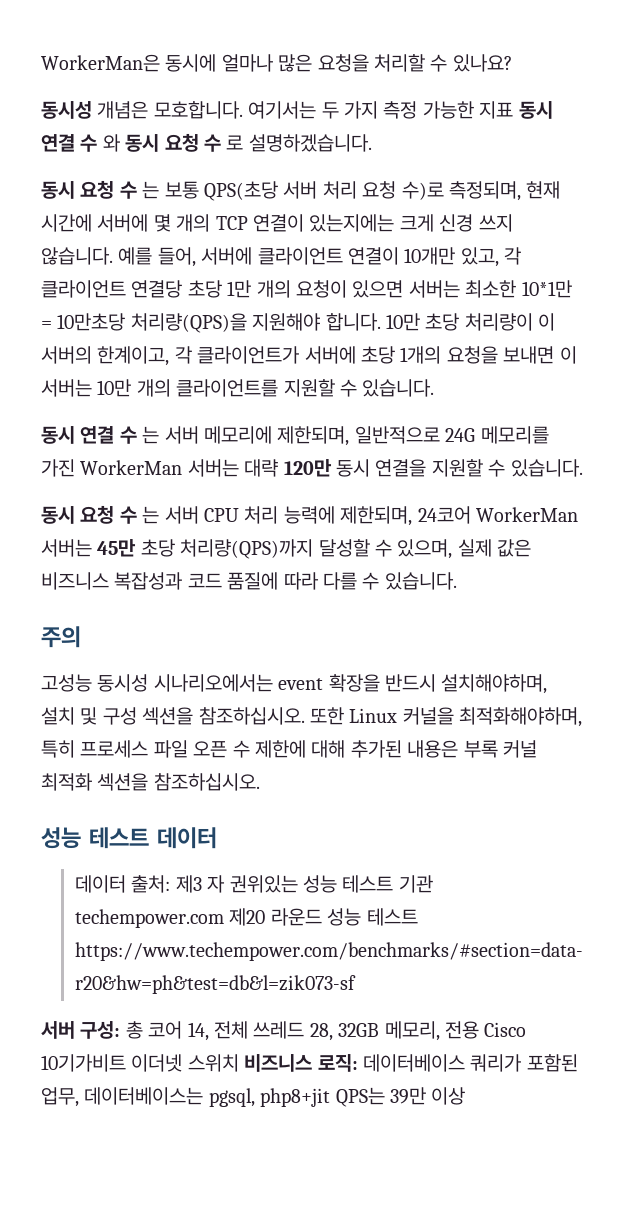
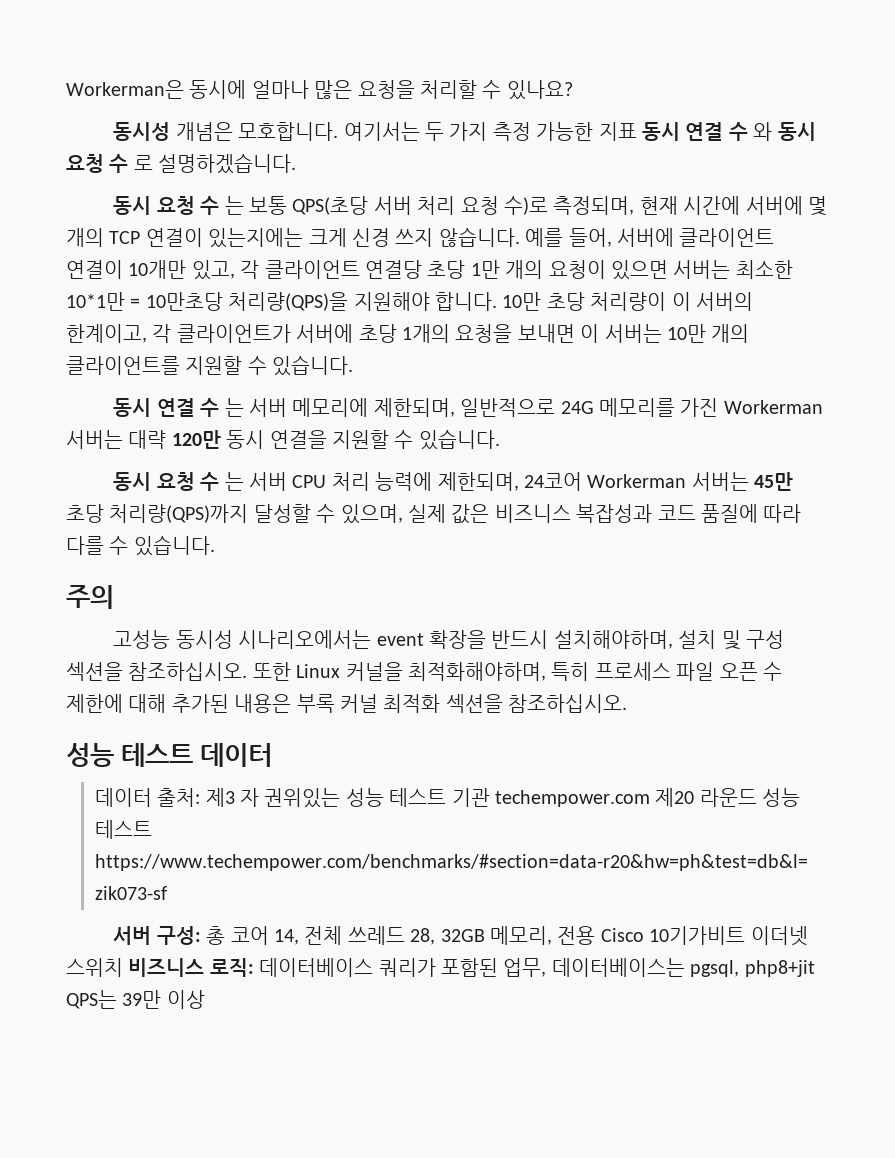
- WorkerMan은 동시에 얼마나 많은 요청을 처리할 수 있나요?
+ Workerman은 동시에 얼마나 많은 요청을 처리할 수 있나요?
- 동시 연결 수 는 서버 메모리에 제한되며, 일반적으로 24G 메모리를 가진 WorkerMan 서버는 대략 120만 동시 연결을 지원할 수 있습니다.
+ 동시 연결 수 는 서버 메모리에 제한되며, 일반적으로 24G 메모리를 가진 Workerman 서버는 대략 120만 동시 연결을 지원할 수 있습니다.
- 동시 요청 수 는 서버 CPU 처리 능력에 제한되며, 24코어 WorkerMan 서버는 45만 초당 처리량(QPS)까지 달성할 수 있으며, 실제 값은 비즈니스 복잡성과 코드 품질에 따라 다를 수 있습니다.
+ 동시 요청 수 는 서버 CPU 처리 능력에 제한되며, 24코어 Workerman 서버는 45만 초당 처리량(QPS)까지 달성할 수 있으며, 실제 값은 비즈니스 복잡성과 코드 품질에 따라 다를 수 있습니다.

